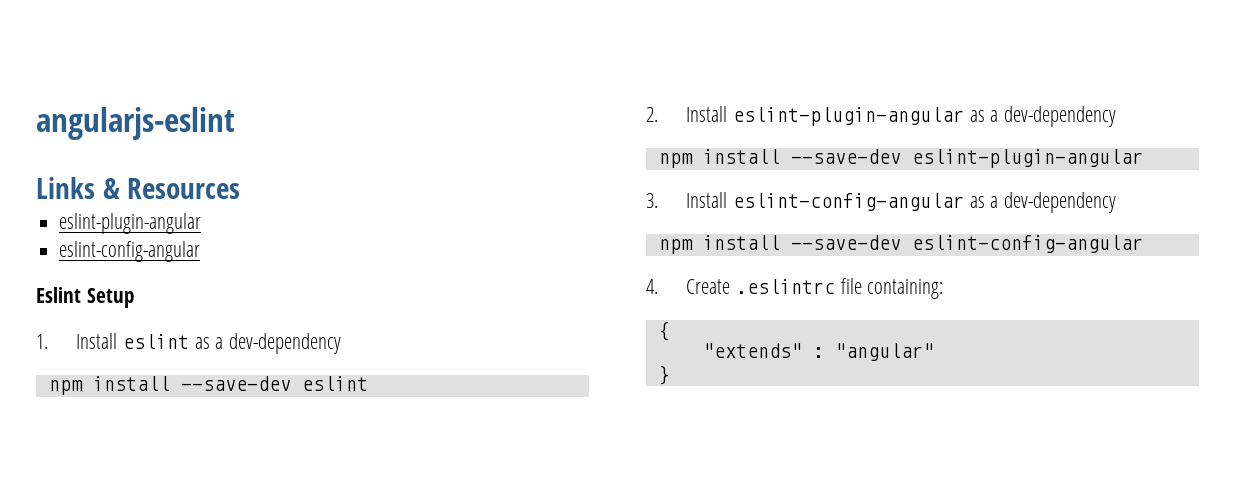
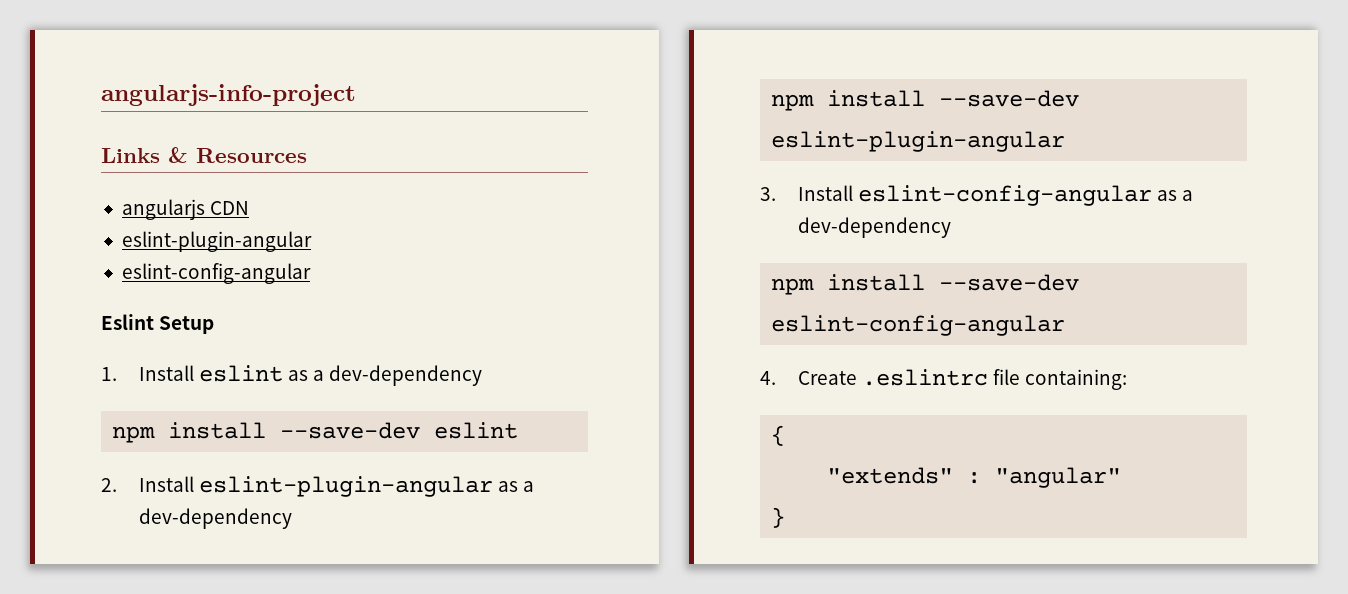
- angularjs-eslint
+ angularjs-info-project
+ angularjs CDN

